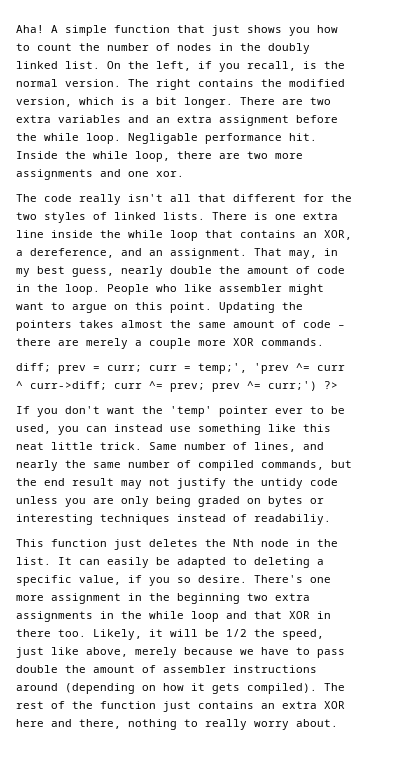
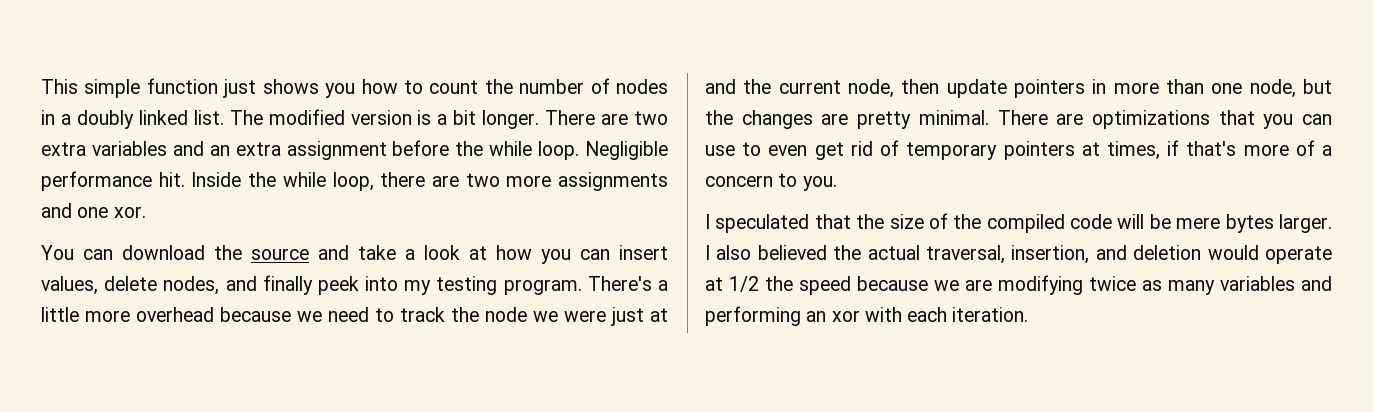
- Aha! A simple function that just shows you how to count the number of nodes in the doubly linked list.
+ This simple function just shows you how to count the number of nodes in a doubly linked list.
- On the left, if you recall, is the normal version. The right contains the modified version, which is a bit longer.
+ The modified version is a bit longer.
- Negligable performance hit.
+ Negligible performance hit.
- The code really isn't all that different for the two styles of linked lists. There is one extra line inside the while loop that contains an XOR, a dereference, and an assignment. That may, in my best guess, nearly double the amount of code in the loop. People who like assembler might want to argue on this point. Updating the pointers takes almost the same amount of code – there are merely a couple more XOR commands.
- diff; prev = curr; curr = temp;', 'prev ^= curr ^ curr->diff; curr ^= prev; prev ^= curr;') ?>
- If you don't want the 'temp' pointer ever to be used, you can instead use something like this neat little trick. Same number of lines, and nearly the same number of compiled commands, but the end result may not justify the untidy code unless you are only being graded on bytes or interesting techniques instead of readabiliy.
- This function just deletes the Nth node in the list. It can easily be adapted to deleting a specific value, if you so desire. There's one more assignment in the beginning two extra assignments in the while loop and that XOR in there too. Likely, it will be 1/2 the speed, just like above, merely because we have to pass double the amount of assembler instructions around (depending on how it gets compiled). The rest of the function just contains an extra XOR here and there, nothing to really worry about.
+ You can download the source and take a look at how you can insert values, delete nodes, and finally peek into my testing program. There's a little more overhead because we need to track the node we were just at and the current node, then update pointers in more than one node, but the changes are pretty minimal. There are optimizations that you can use to even get rid of temporary pointers at times, if that's more of a concern to you.
+ I speculated that the size of the compiled code will be mere bytes larger. I also believed the actual traversal, insertion, and deletion would operate at 1/2 the speed because we are modifying twice as many variables and performing an xor with each iteration.

